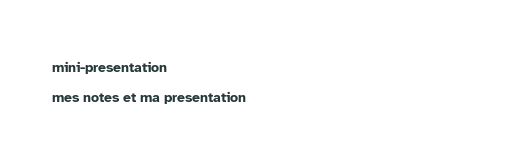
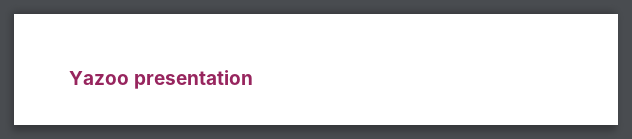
- mini-presentation
- mes notes et ma presentation
+ Yazoo presentation

